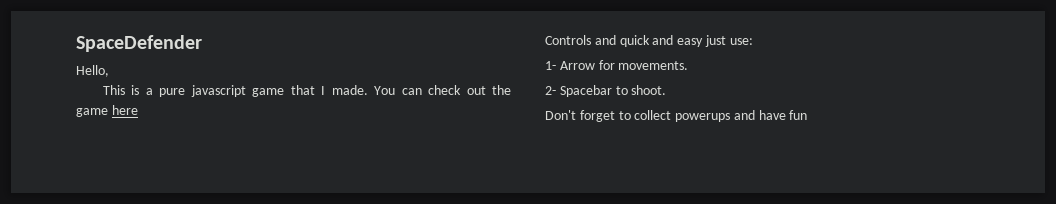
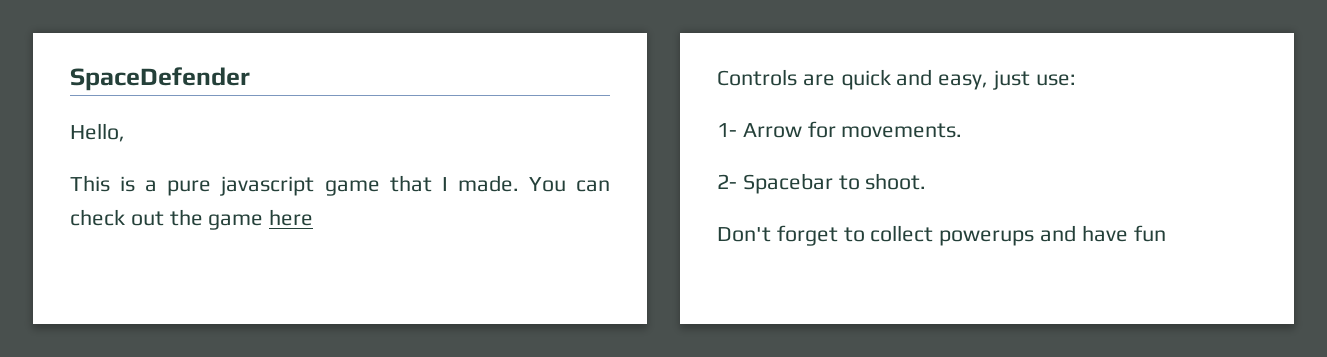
- Controls and quick and easy just use:
+ Controls are quick and easy, just use:

